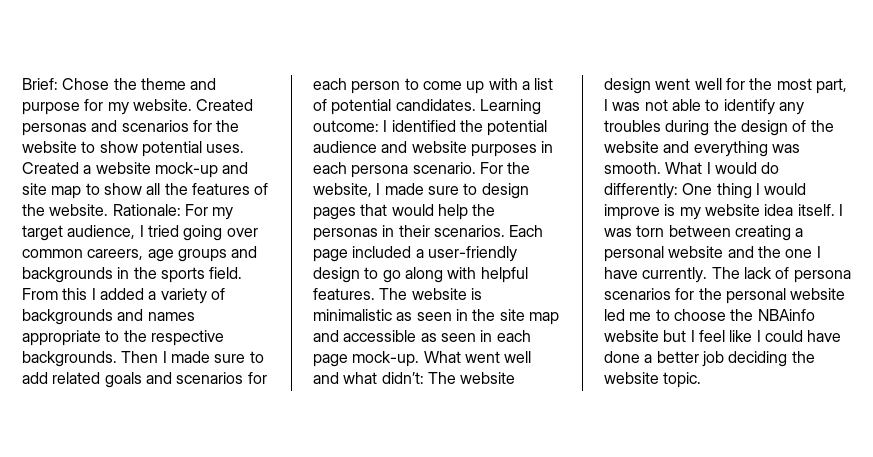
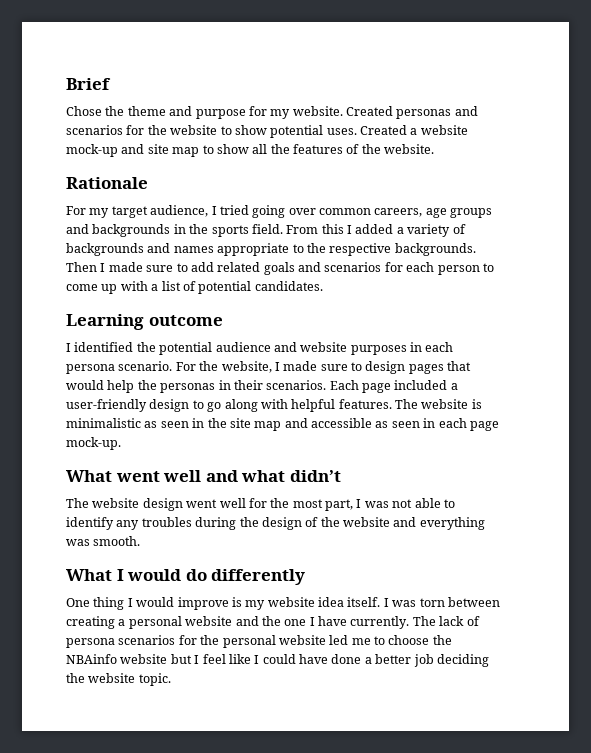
- Brief: Chose the theme and purpose for my website.
+ Brief
+ Chose the theme and purpose for my website.
- Created a website mock-up and site map to show all the features of the website. Rationale: For my target audience, I tried going over common careers, age groups and backgrounds in the sports field.
+ Created a website mock-up and site map to show all the features of the website.
+ Rationale
+ For my target audience, I tried going over common careers, age groups and backgrounds in the sports field.
- Then I made sure to add related goals and scenarios for each person to come up with a list of potential candidates. Learning outcome: I identified the potential audience and website purposes in each persona scenario.
+ Then I made sure to add related goals and scenarios for each person to come up with a list of potential candidates.
+ Learning outcome
+ I identified the potential audience and website purposes in each persona scenario.
- The website is minimalistic as seen in the site map and accessible as seen in each page mock-up. What went well and what didn’t: The website design went well for the most part, I was not able to identify any troubles during the design of the website and everything was smooth. What I would do differently: One thing I would improve is my website idea itself.
+ The website is minimalistic as seen in the site map and accessible as seen in each page mock-up.
+ What went well and what didn’t
+ The website design went well for the most part, I was not able to identify any troubles during the design of the website and everything was smooth.
+ What I would do differently
+ One thing I would improve is my website idea itself.

